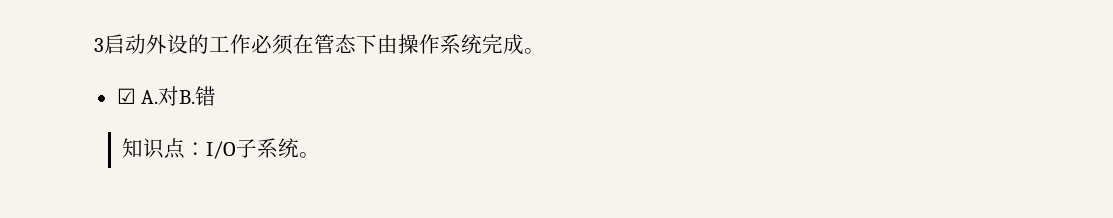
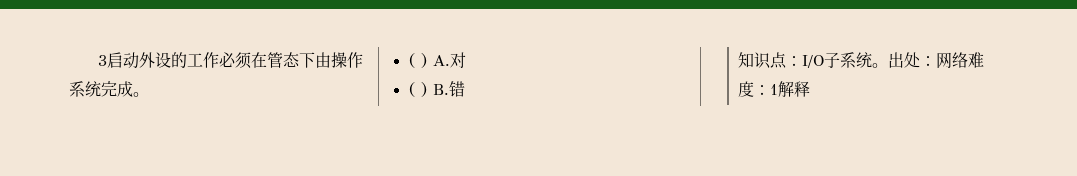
- ☑ A.对B.错
+ ( ) A.对
+ ( ) B.错
+ 出处：网络难度：1解释

